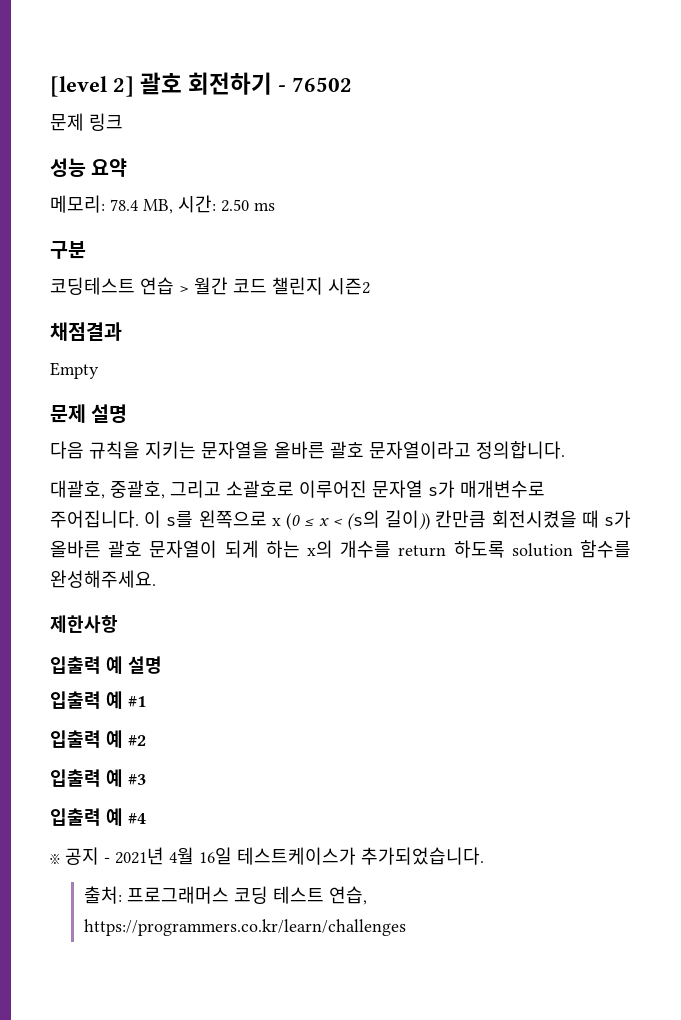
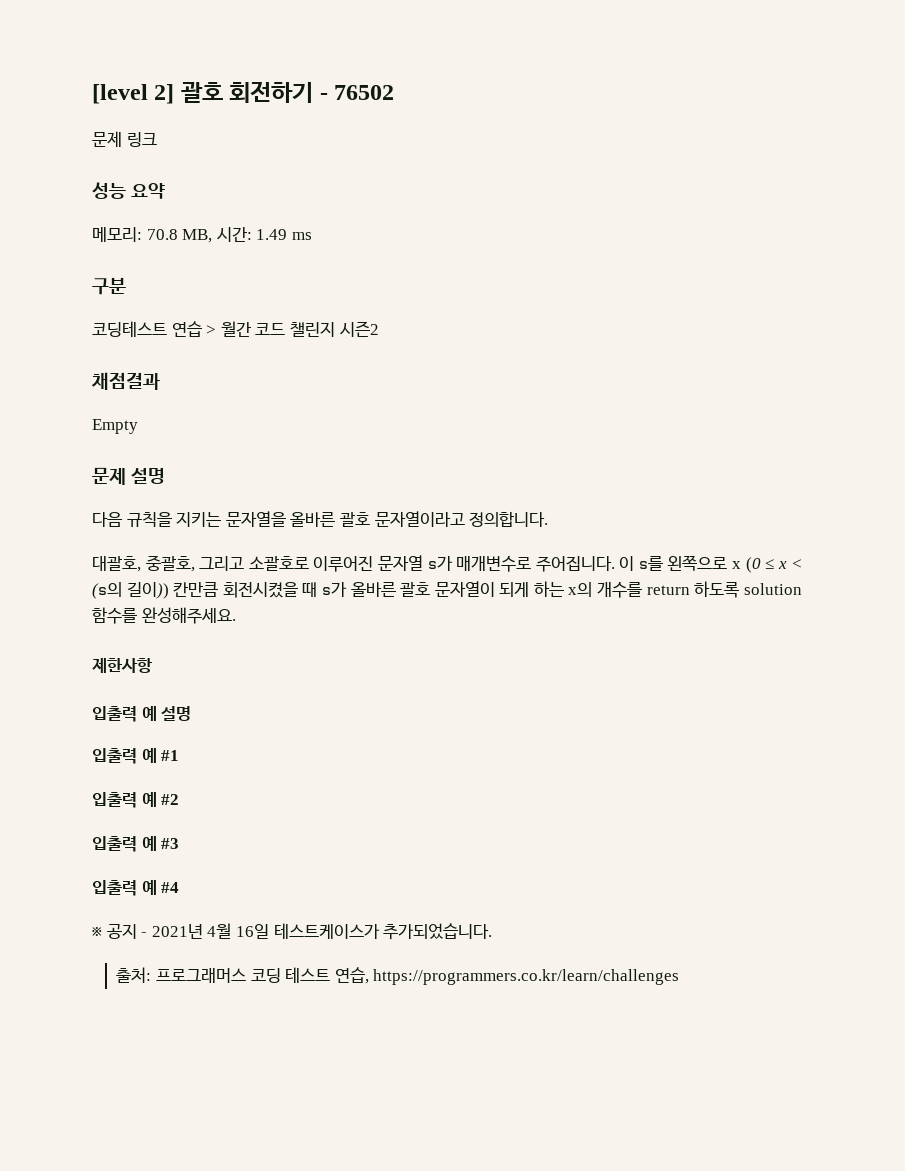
- 메모리: 78.4 MB, 시간: 2.50 ms
+ 메모리: 70.8 MB, 시간: 1.49 ms

